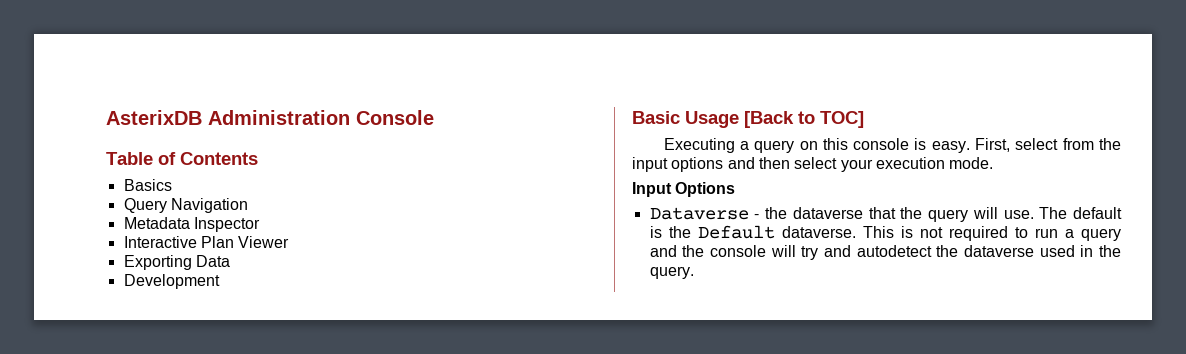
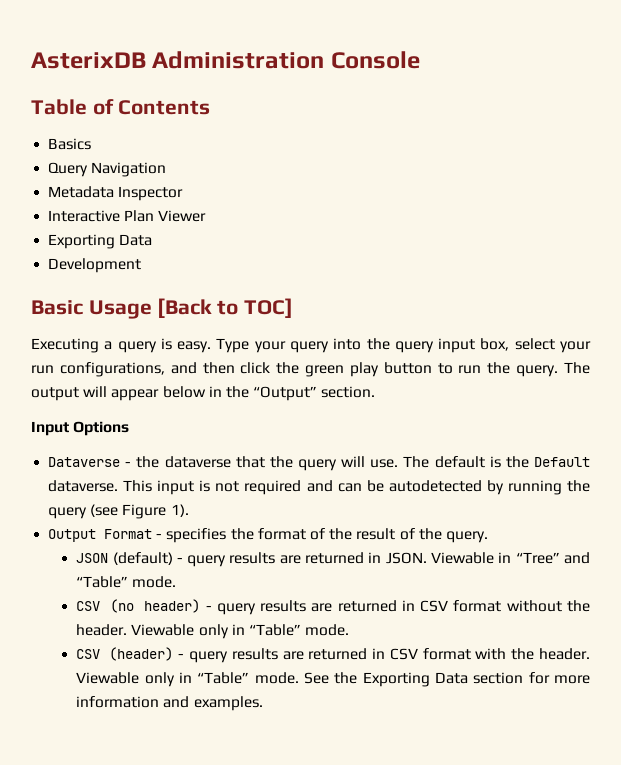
- Executing a query on this console is easy. First, select from the input options and then select your execution mode.
+ Executing a query is easy. Type your query into the query input box, select your run configurations, and then click the green play button to run the query. The output will appear below in the “Output” section.
- This is not required to run a query and the console will try and autodetect the dataverse used in the query.
+ This input is not required and can be autodetected by running the query (see Figure 1).
+ Output Format - specifies the format of the result of the query.
+ JSON (default) - query results are returned in JSON. Viewable in “Tree” and “Table” mode.
+ CSV (no header) - query results are returned in CSV format without the header. Viewable only in “Table” mode.
+ CSV (header) - query results are returned in CSV format with the header. Viewable only in “Table” mode. See the Exporting Data section for more information and examples.

